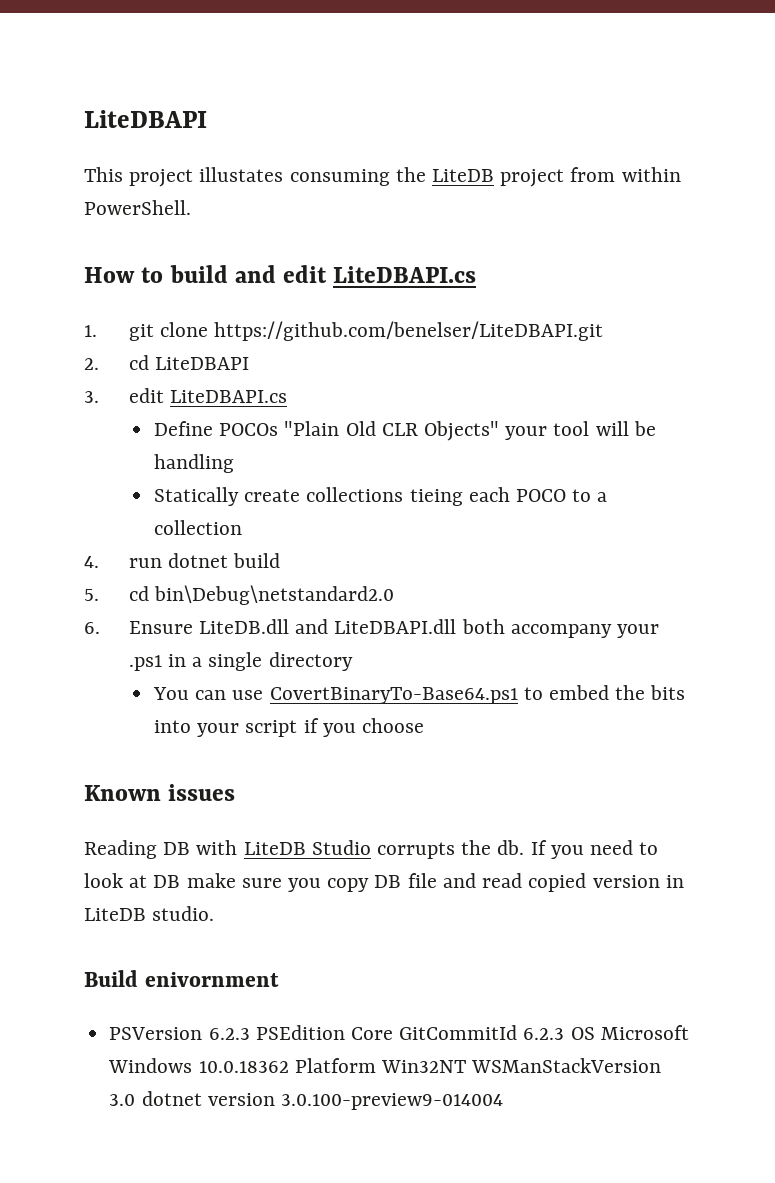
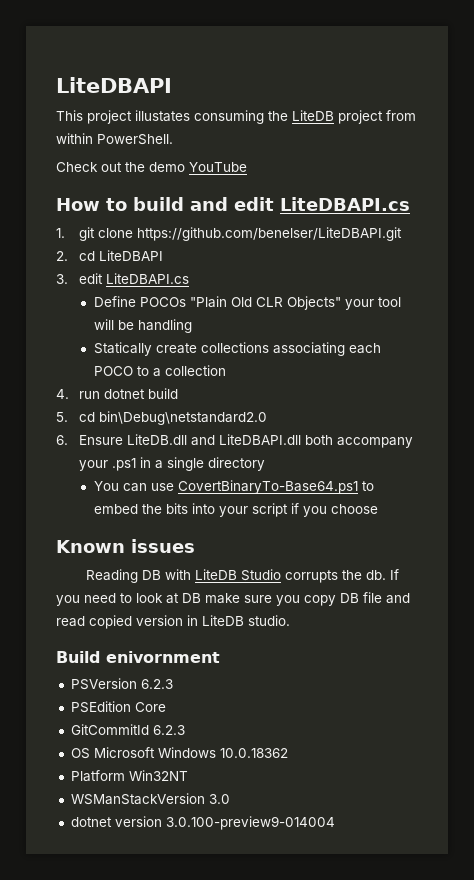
+ Check out the demo YouTube
- Statically create collections tieing each POCO to a collection
+ Statically create collections associating each POCO to a collection
- PSVersion 6.2.3 PSEdition Core GitCommitId 6.2.3 OS Microsoft Windows 10.0.18362 Platform Win32NT WSManStackVersion 3.0 dotnet version 3.0.100-preview9-014004
+ PSVersion 6.2.3
+ PSEdition Core
+ GitCommitId 6.2.3
+ OS Microsoft Windows 10.0.18362
+ Platform Win32NT
+ WSManStackVersion 3.0
+ dotnet version 3.0.100-preview9-014004

